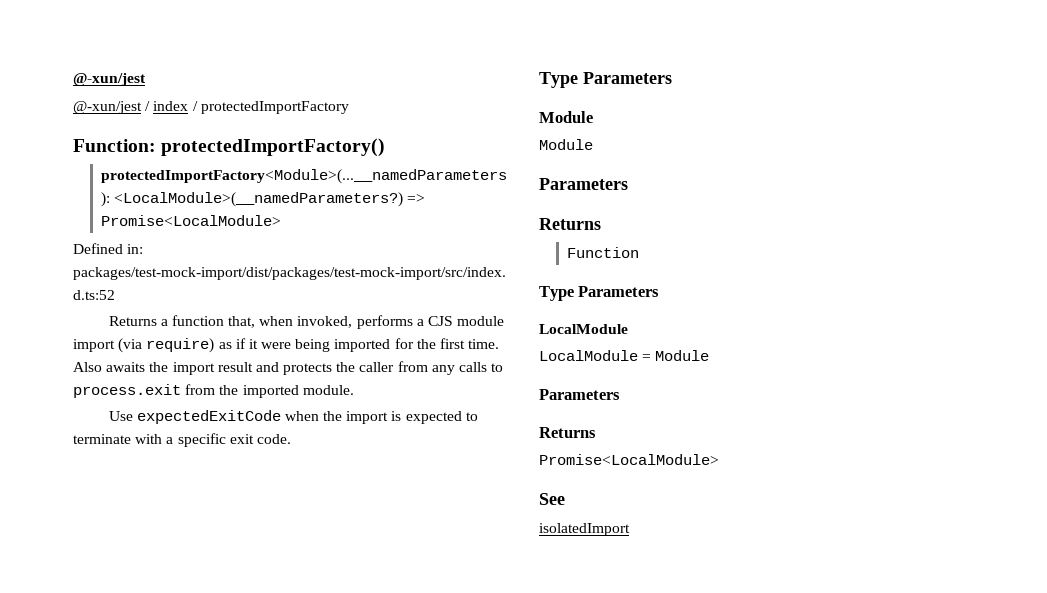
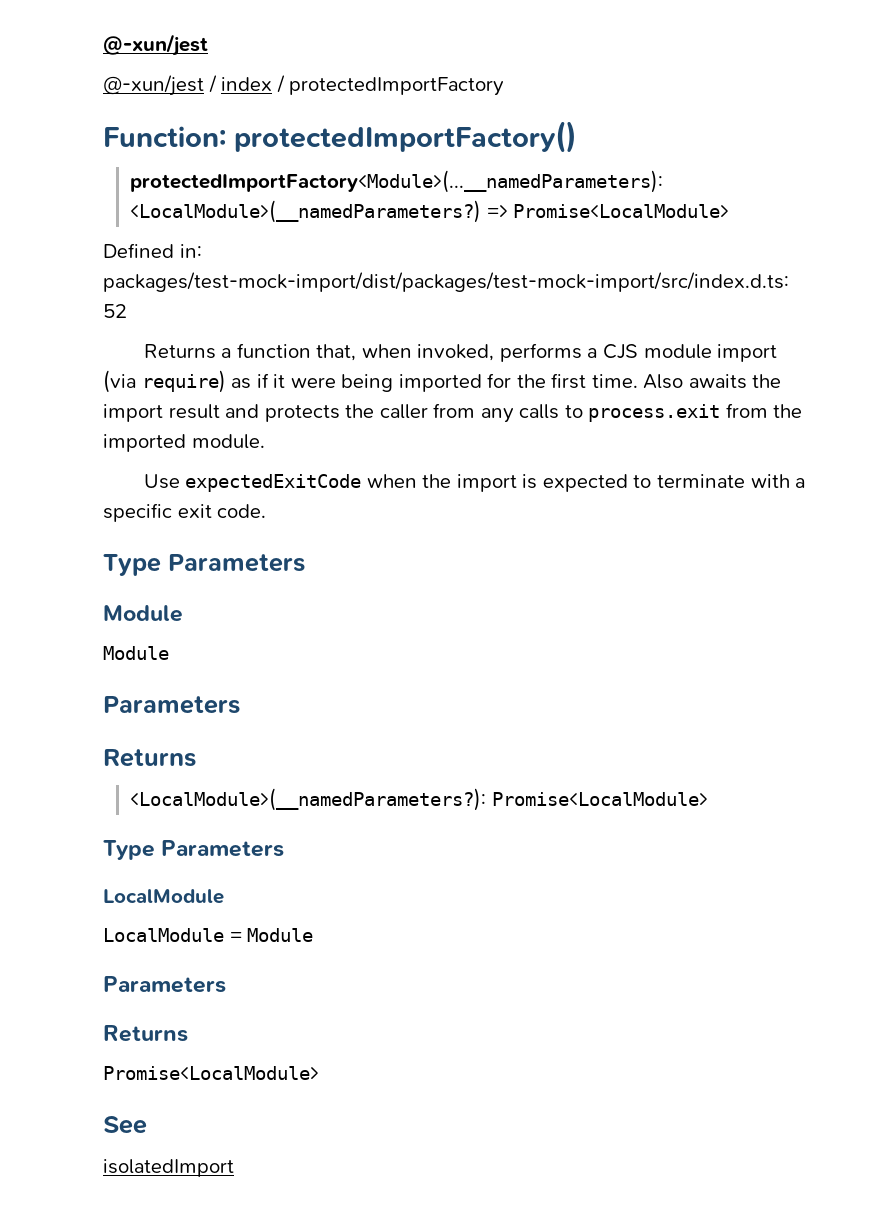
- Function
+ <LocalModule>(__namedParameters?): Promise<LocalModule>

